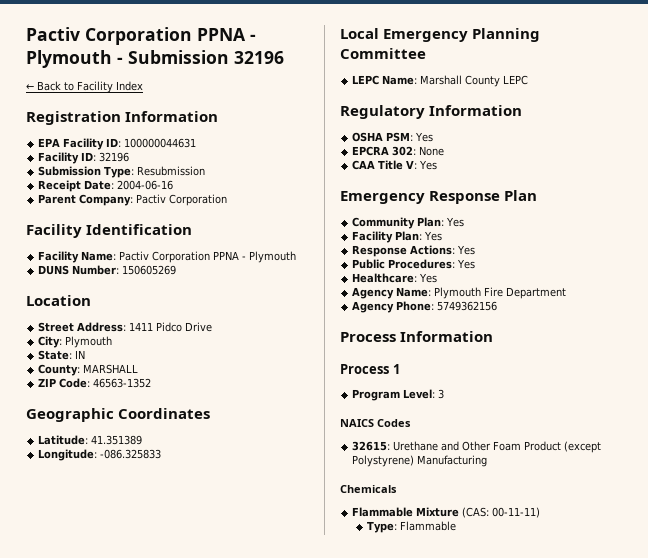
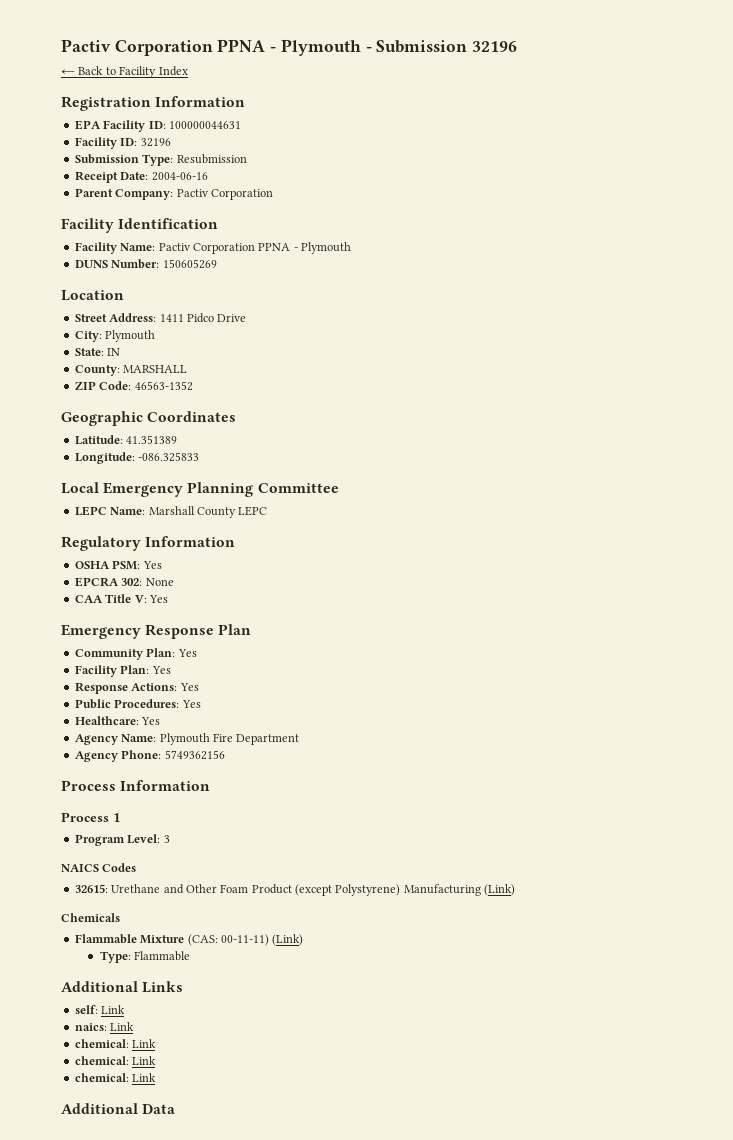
- 32615: Urethane and Other Foam Product (except Polystyrene) Manufacturing
+ 32615: Urethane and Other Foam Product (except Polystyrene) Manufacturing (Link)
- Flammable Mixture (CAS: 00-11-11)
+ Flammable Mixture (CAS: 00-11-11) (Link)
+ Additional Links
+ self: Link
+ naics: Link
+ chemical: Link
+ chemical: Link
+ chemical: Link
+ Additional Data

